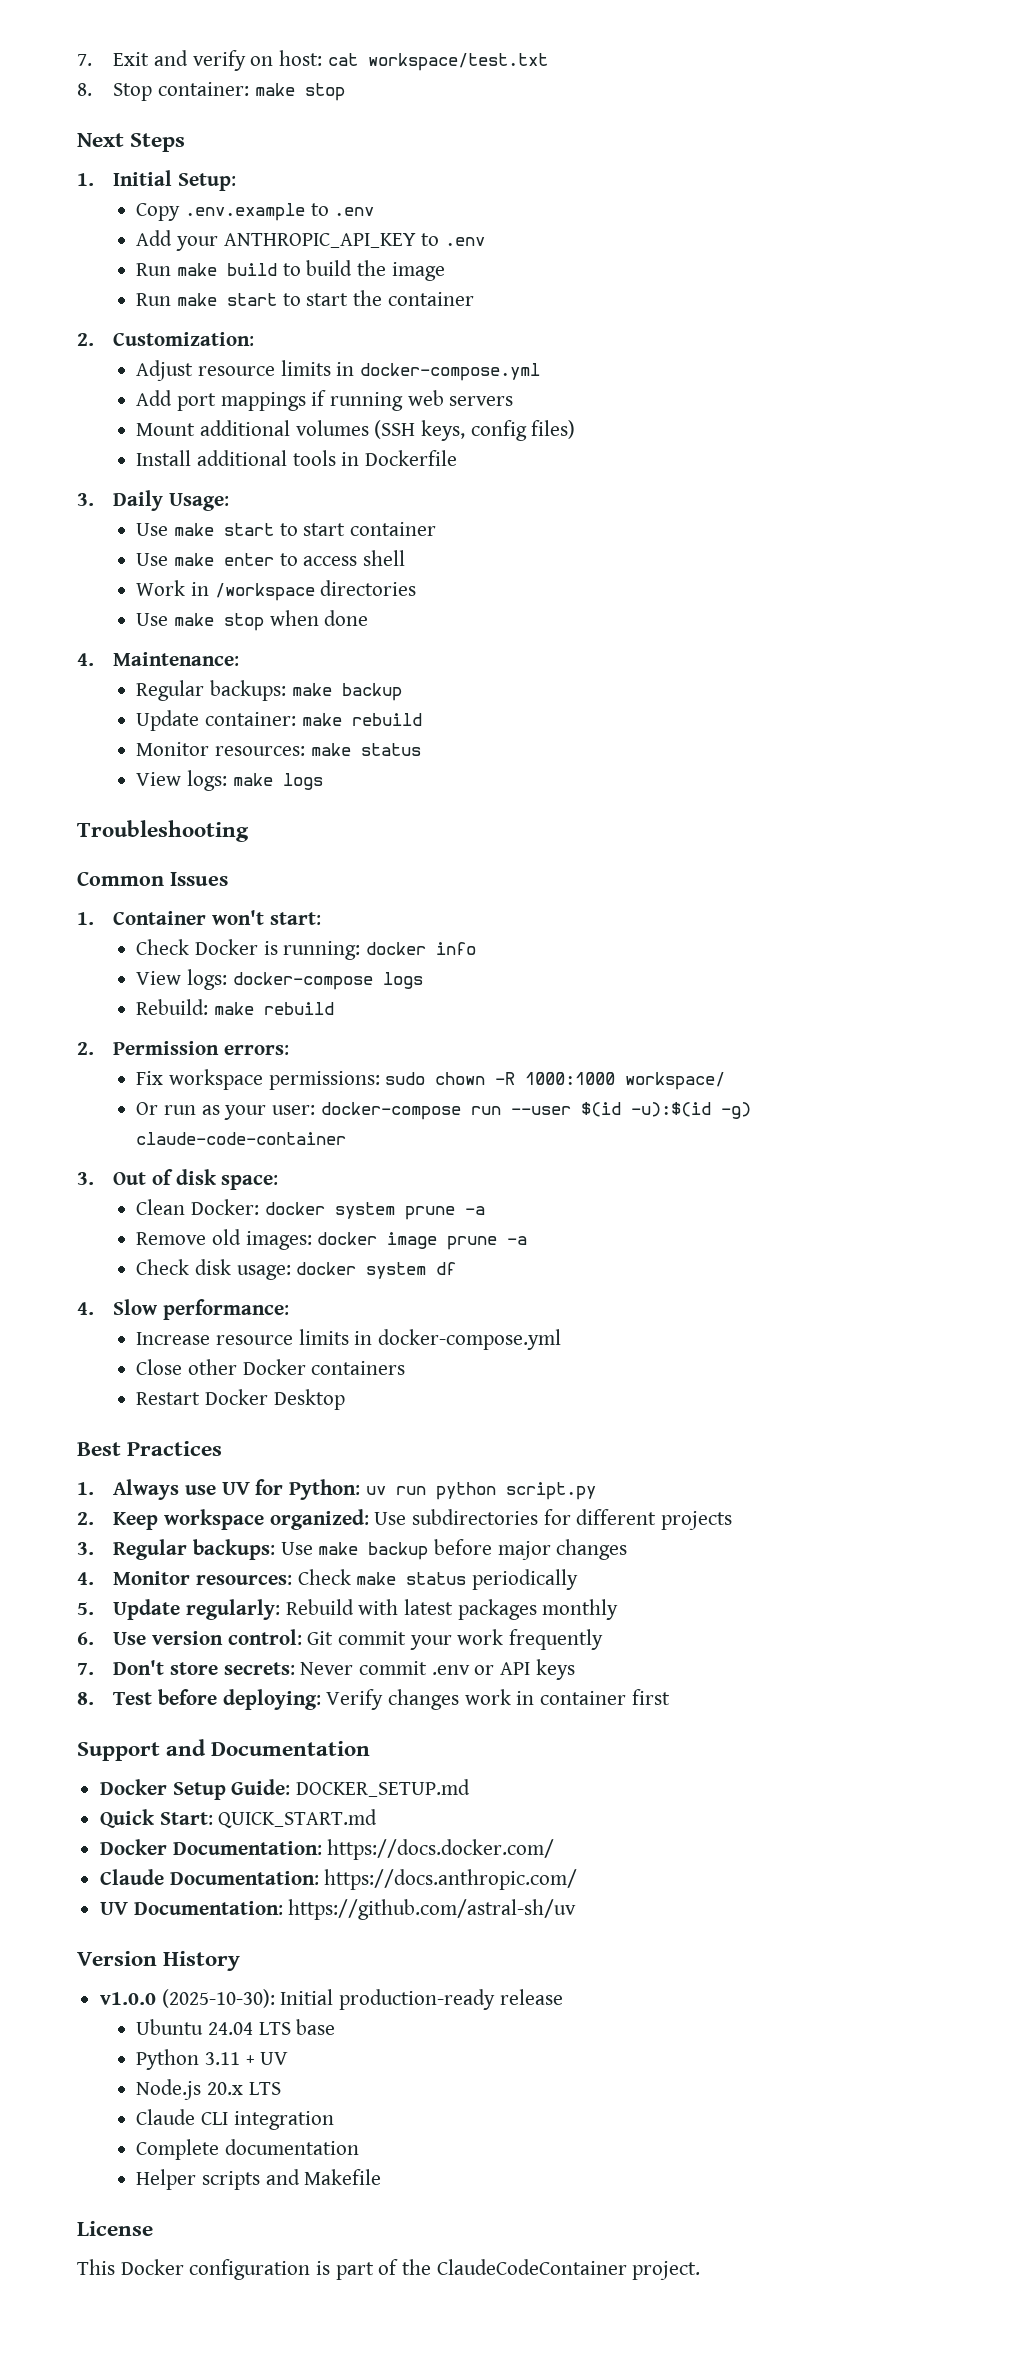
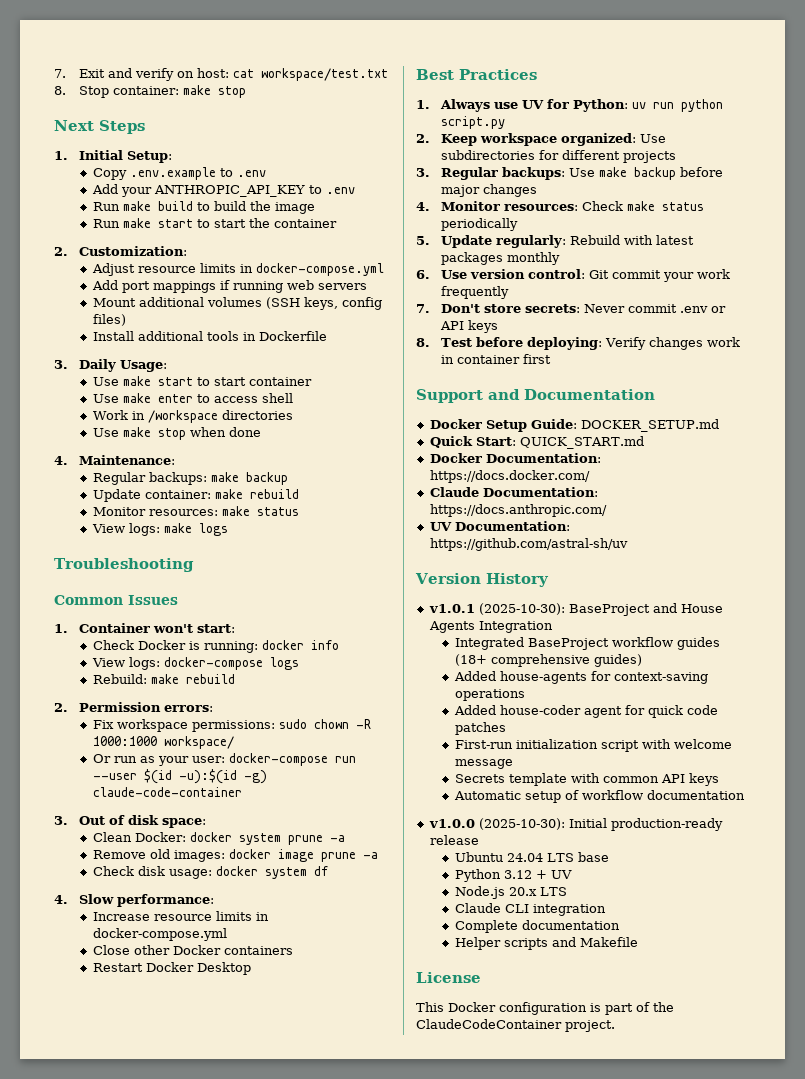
+ v1.0.1 (2025-10-30): BaseProject and House Agents Integration
+ Integrated BaseProject workflow guides (18+ comprehensive guides)
+ Added house-agents for context-saving operations
+ Added house-coder agent for quick code patches
+ First-run initialization script with welcome message
+ Secrets template with common API keys
+ Automatic setup of workflow documentation
- Python 3.11 + UV
+ Python 3.12 + UV

